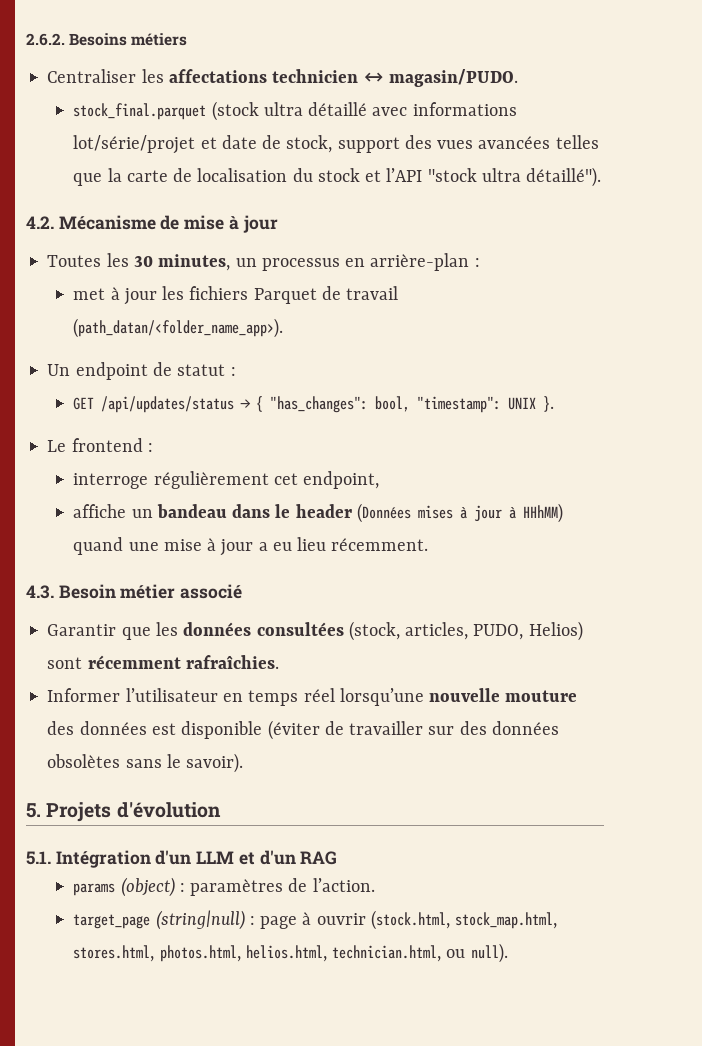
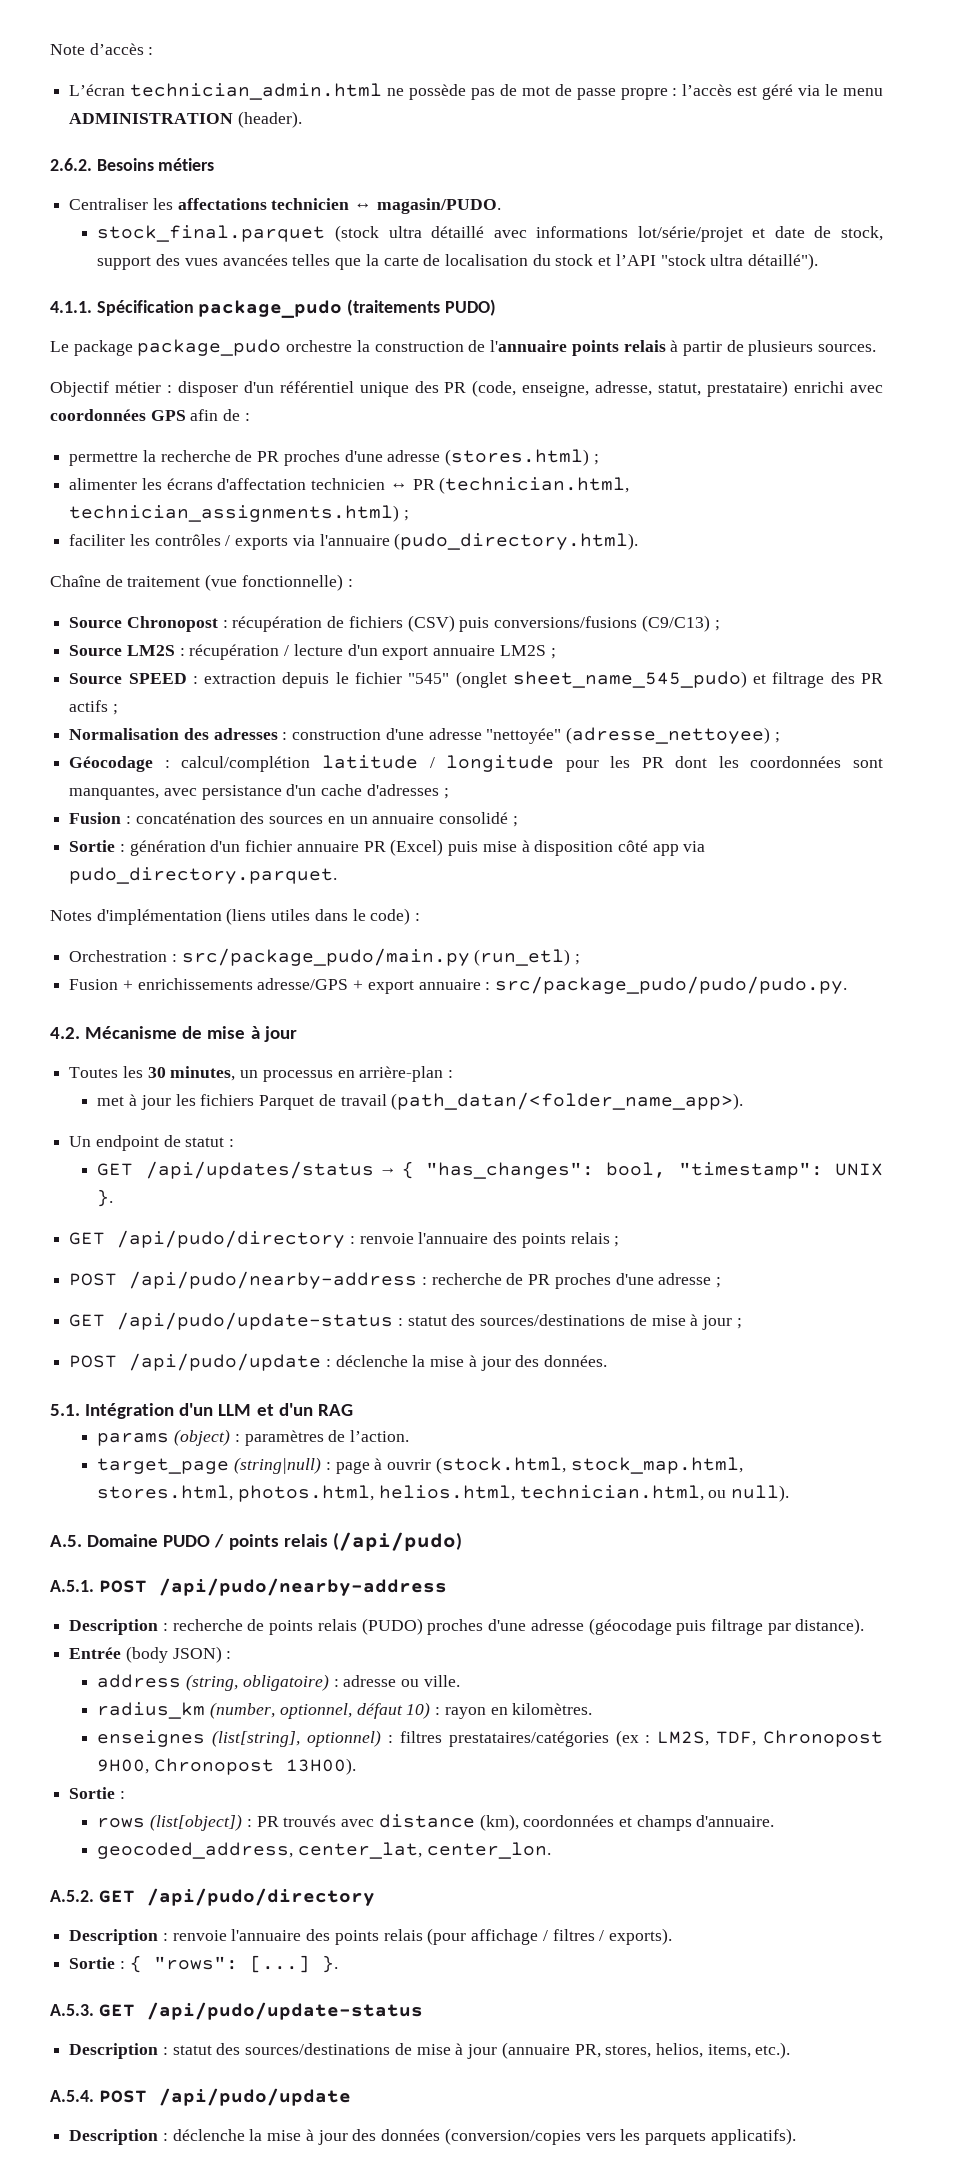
+ Note d’accès :
+ L’écran technician_admin.html ne possède pas de mot de passe propre : l’accès est géré via le menu ADMINISTRATION (header).
+ 4.1.1. Spécification package_pudo (traitements PUDO)
+ Le package package_pudo orchestre la construction de l'annuaire points relais à partir de plusieurs sources.
+ Objectif métier : disposer d'un référentiel unique des PR (code, enseigne, adresse, statut, prestataire) enrichi avec coordonnées GPS afin de :
+ permettre la recherche de PR proches d'une adresse (stores.html) ;
+ alimenter les écrans d'affectation technicien ↔ PR (technician.html, technician_assignments.html) ;
+ faciliter les contrôles / exports via l'annuaire (pudo_directory.html).
+ Chaîne de traitement (vue fonctionnelle) :
+ Source Chronopost : récupération de fichiers (CSV) puis conversions/fusions (C9/C13) ;
+ Source LM2S : récupération / lecture d'un export annuaire LM2S ;
+ Source SPEED : extraction depuis le fichier "545" (onglet sheet_name_545_pudo) et filtrage des PR actifs ;
+ Normalisation des adresses : construction d'une adresse "nettoyée" (adresse_nettoyee) ;
+ Géocodage : calcul/complétion latitude / longitude pour les PR dont les coordonnées sont manquantes, avec persistance d'un cache d'adresses ;
+ Fusion : concaténation des sources en un annuaire consolidé ;
+ Sortie : génération d'un fichier annuaire PR (Excel) puis mise à disposition côté app via pudo_directory.parquet.
+ Notes d'implémentation (liens utiles dans le code) :
+ Orchestration : src/package_pudo/main.py (run_etl) ;
+ Fusion + enrichissements adresse/GPS + export annuaire : src/package_pudo/pudo/pudo.py.
- Le frontend :
- interroge régulièrement cet endpoint,
- affiche un bandeau dans le header (Données mises à jour à HHhMM) quand une mise à jour a eu lieu récemment.
- 4.3. Besoin métier associé
- Garantir que les données consultées (stock, articles, PUDO, Helios) sont récemment rafraîchies.
- Informer l’utilisateur en temps réel lorsqu’une nouvelle mouture des données est disponible (éviter de travailler sur des données obsolètes sans le savoir).
- 5. Projets d'évolution
+ GET /api/pudo/directory : renvoie l'annuaire des points relais ;
+ POST /api/pudo/nearby-address : recherche de PR proches d'une adresse ;
+ GET /api/pudo/update-status : statut des sources/destinations de mise à jour ;
+ POST /api/pudo/update : déclenche la mise à jour des données.
+ A.5. Domaine PUDO / points relais (/api/pudo)
+ A.5.1. POST /api/pudo/nearby-address
+ Description : recherche de points relais (PUDO) proches d'une adresse (géocodage puis filtrage par distance).
+ Entrée (body JSON) :
+ address (string, obligatoire) : adresse ou ville.
+ radius_km (number, optionnel, défaut 10) : rayon en kilomètres.
+ enseignes (list[string], optionnel) : filtres prestataires/catégories (ex : LM2S, TDF, Chronopost 9H00, Chronopost 13H00).
+ Sortie :
+ rows (list[object]) : PR trouvés avec distance (km), coordonnées et champs d'annuaire.
+ geocoded_address, center_lat, center_lon.
+ A.5.2. GET /api/pudo/directory
+ Description : renvoie l'annuaire des points relais (pour affichage / filtres / exports).
+ Sortie : { "rows": [...] }.
+ A.5.3. GET /api/pudo/update-status
+ Description : statut des sources/destinations de mise à jour (annuaire PR, stores, helios, items, etc.).
+ A.5.4. POST /api/pudo/update
+ Description : déclenche la mise à jour des données (conversion/copies vers les parquets applicatifs).

